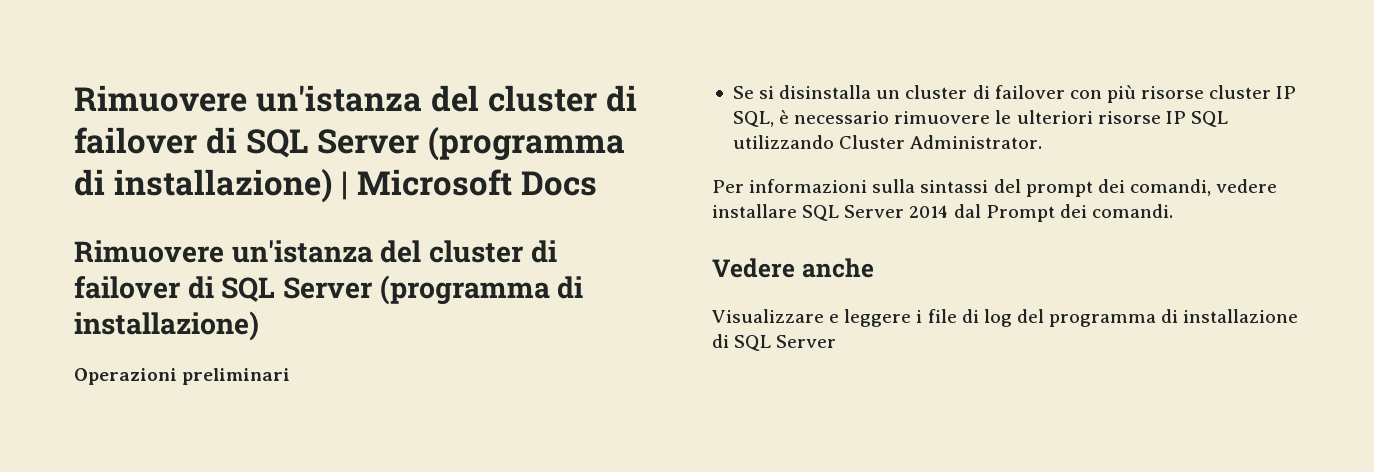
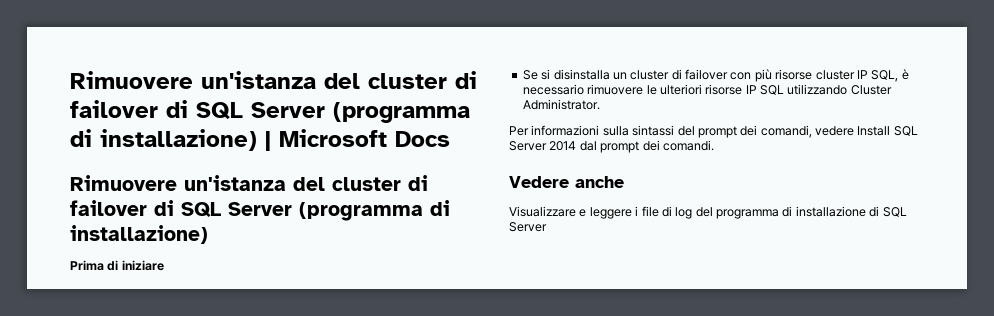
- Operazioni preliminari
+ Prima di iniziare
- Per informazioni sulla sintassi del prompt dei comandi, vedere installare SQL Server 2014 dal Prompt dei comandi.
+ Per informazioni sulla sintassi del prompt dei comandi, vedere Install SQL Server 2014 dal prompt dei comandi.

